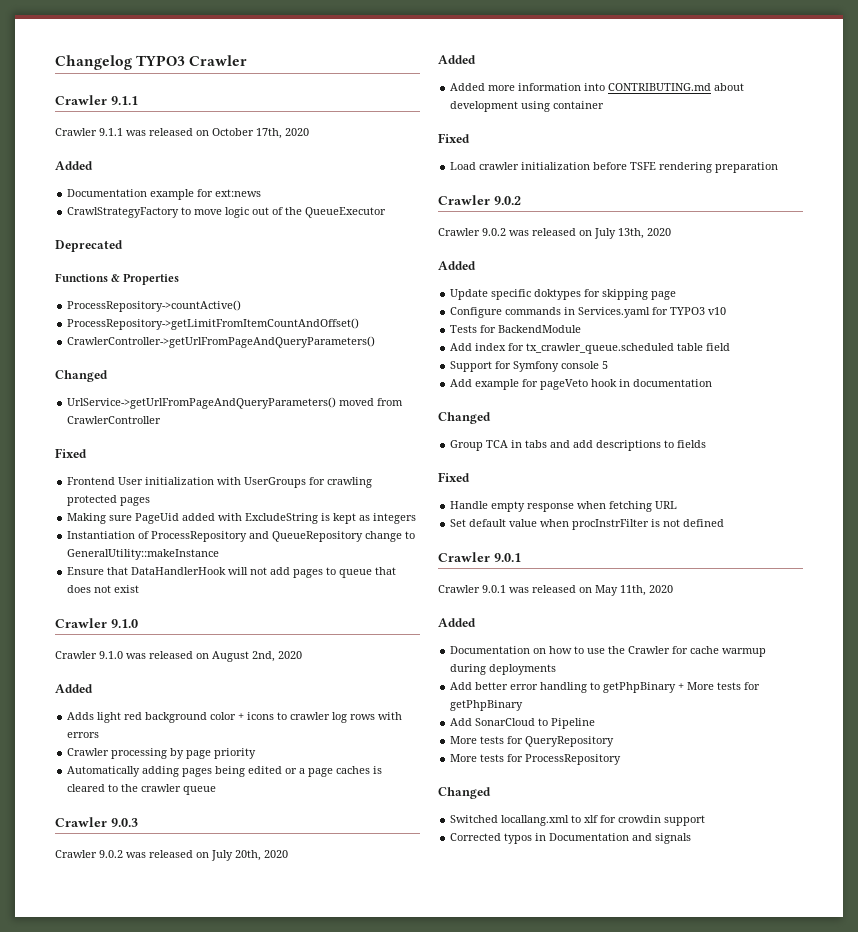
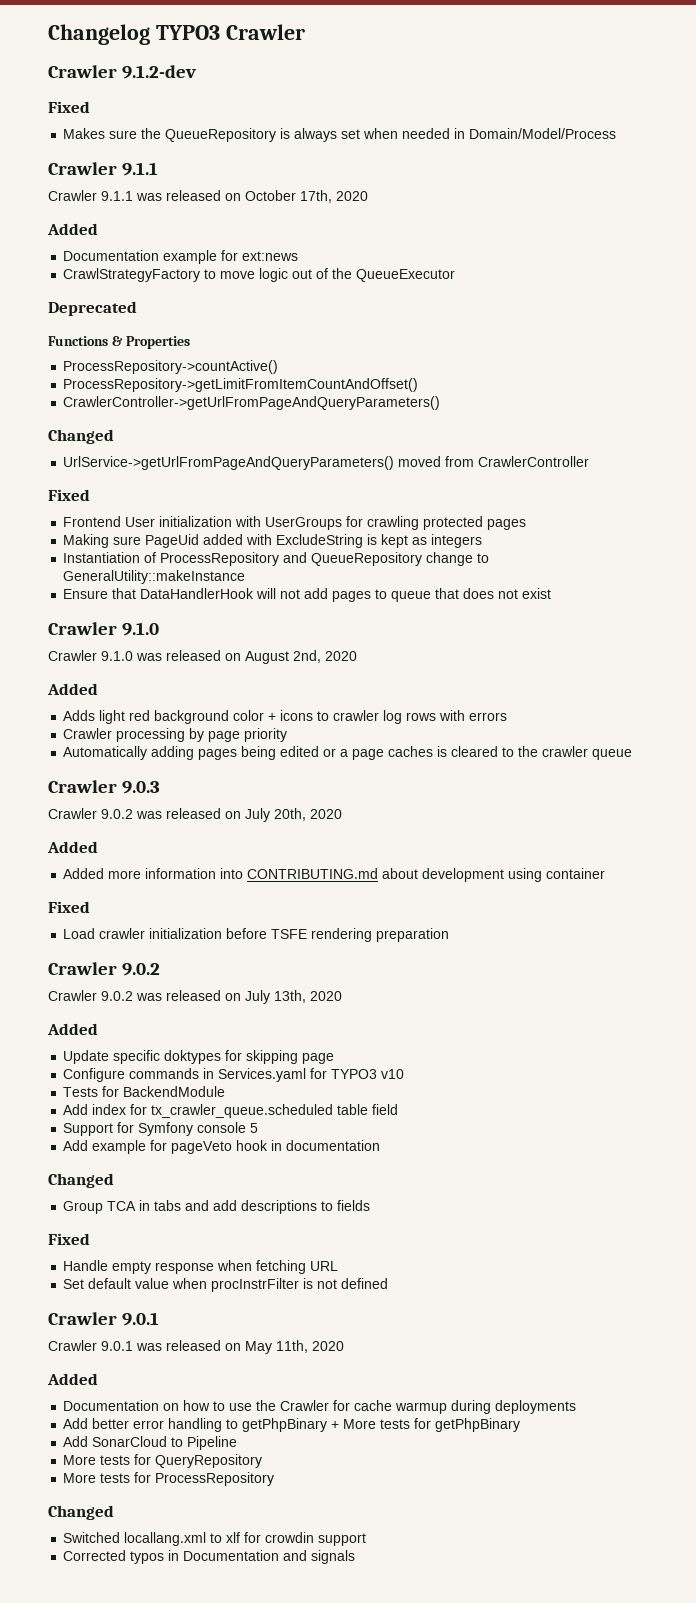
+ Crawler 9.1.2-dev
+ Fixed
+ Makes sure the QueueRepository is always set when needed in Domain/Model/Process

